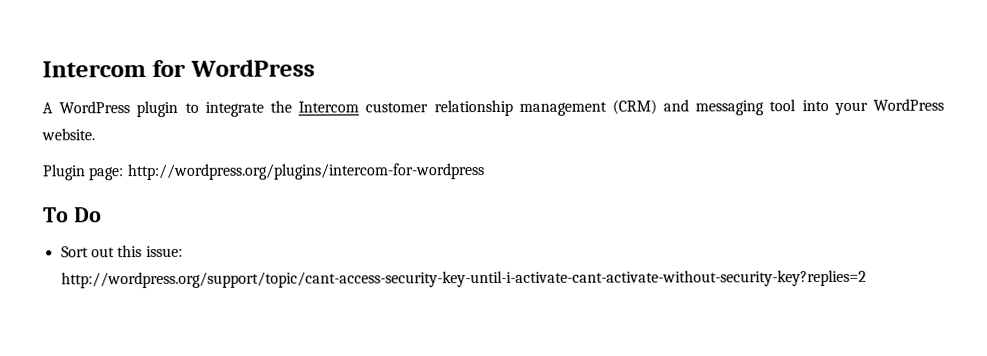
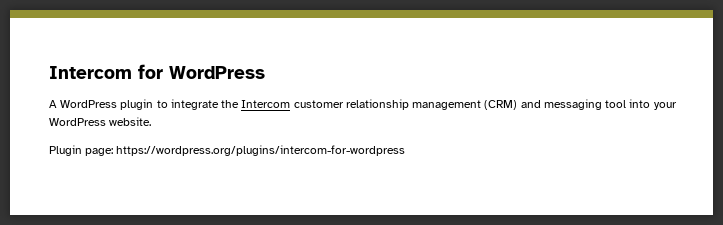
- Plugin page: http://wordpress.org/plugins/intercom-for-wordpress
- To Do
- Sort out this issue: http://wordpress.org/support/topic/cant-access-security-key-until-i-activate-cant-activate-without-security-key?replies=2
+ Plugin page: https://wordpress.org/plugins/intercom-for-wordpress

